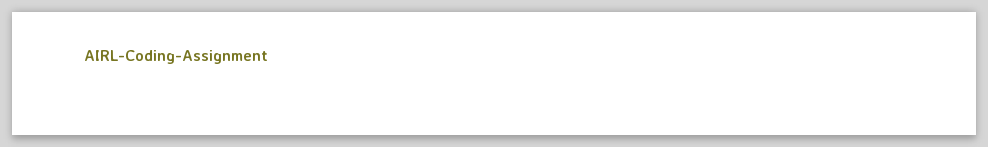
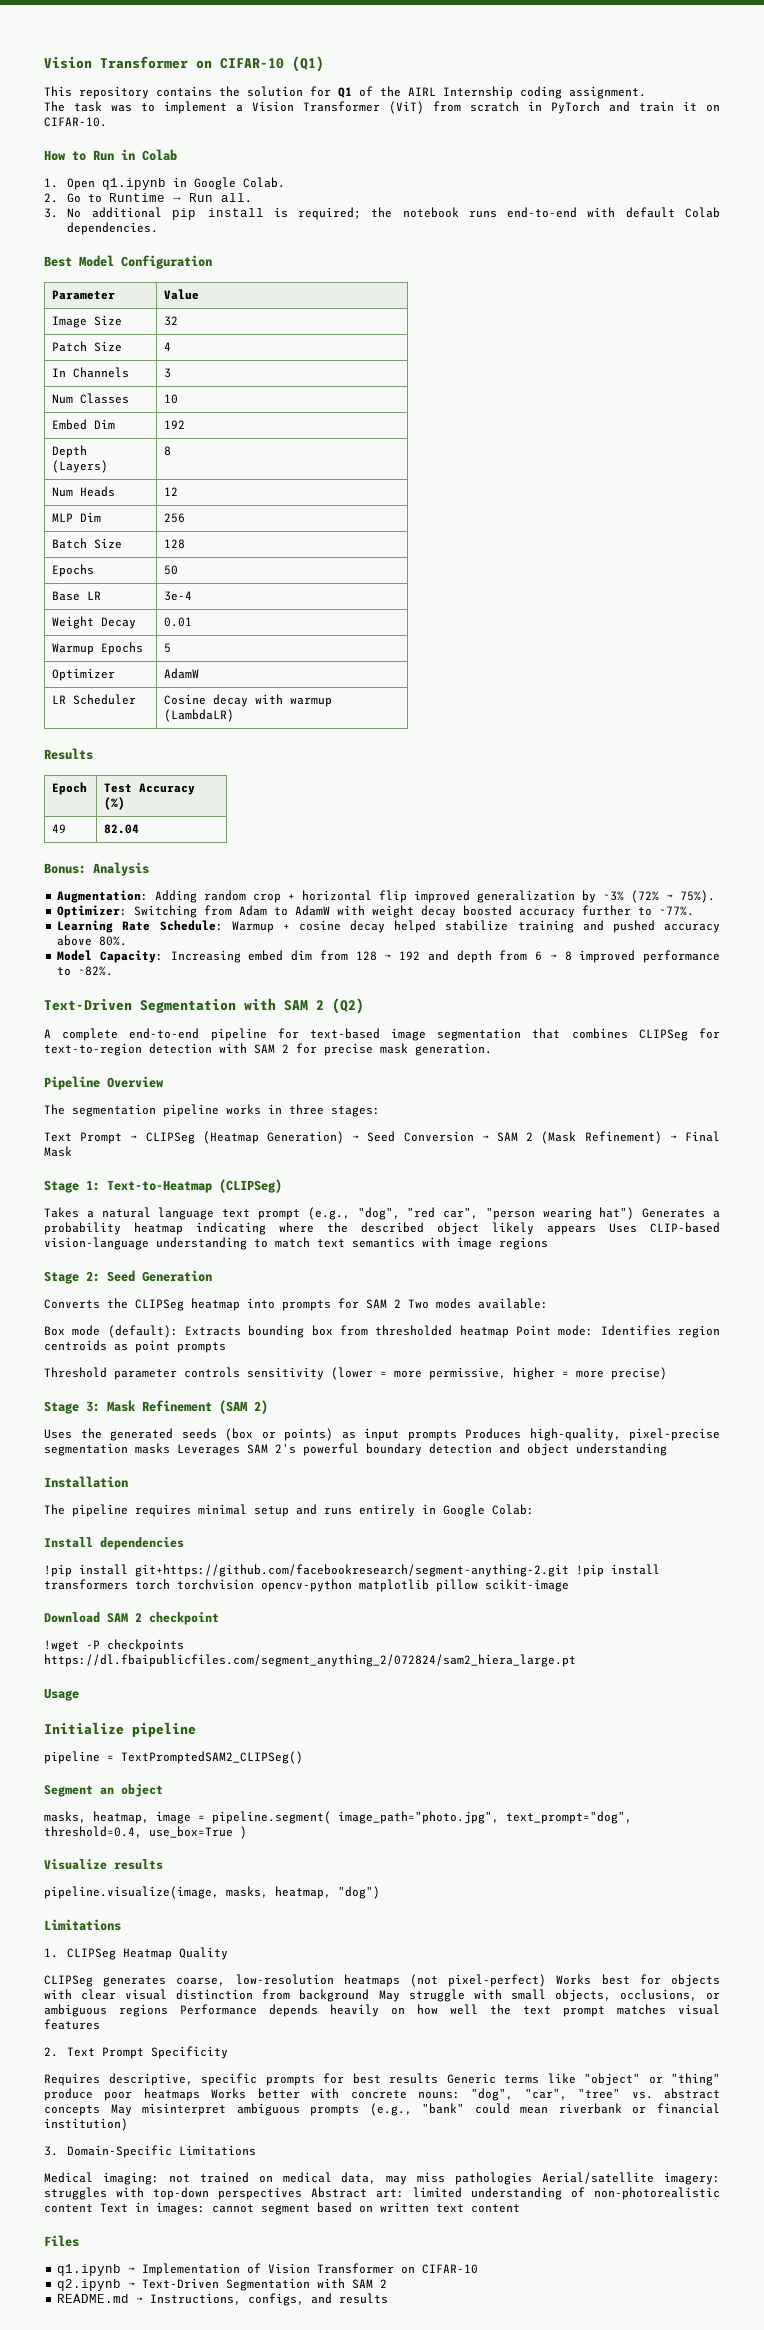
- AIRL-Coding-Assignment
+ Vision Transformer on CIFAR-10 (Q1)
+ This repository contains the solution for Q1 of the AIRL Internship coding assignment.
+ The task was to implement a Vision Transformer (ViT) from scratch in PyTorch and train it on CIFAR-10.
+ How to Run in Colab
+ 1. Open q1.ipynb in Google Colab.
+ 2. Go to Runtime → Run all.
+ 3. No additional pip install is required; the notebook runs end-to-end with default Colab dependencies.
+ Best Model Configuration
+ Parameter | Value
+ Image Size | 32
+ Patch Size | 4
+ In Channels | 3
+ Num Classes | 10
+ Embed Dim | 192
+ Depth (Layers) | 8
+ Num Heads | 12
+ MLP Dim | 256
+ Batch Size | 128
+ Epochs | 50
+ Base LR | 3e-4
+ Weight Decay | 0.01
+ Warmup Epochs | 5
+ Optimizer | AdamW
+ LR Scheduler | Cosine decay with warmup (LambdaLR)
+ Results
+ Epoch | Test Accuracy (%)
+ 49 | 82.04
+ Bonus: Analysis
+ Augmentation: Adding random crop + horizontal flip improved generalization by ~3% (72% → 75%).
+ Optimizer: Switching from Adam to AdamW with weight decay boosted accuracy further to ~77%.
+ Learning Rate Schedule: Warmup + cosine decay helped stabilize training and pushed accuracy above 80%.
+ Model Capacity: Increasing embed dim from 128 → 192 and depth from 6 → 8 improved performance to ~82%.
+ Text-Driven Segmentation with SAM 2 (Q2)
+ A complete end-to-end pipeline for text-based image segmentation that combines CLIPSeg for text-to-region detection with SAM 2 for precise mask generation.
+ Pipeline Overview
+ The segmentation pipeline works in three stages:
+ Text Prompt → CLIPSeg (Heatmap Generation) → Seed Conversion → SAM 2 (Mask Refinement) → Final Mask
+ Stage 1: Text-to-Heatmap (CLIPSeg)
+ Takes a natural language text prompt (e.g., "dog", "red car", "person wearing hat") Generates a probability heatmap indicating where the described object likely appears Uses CLIP-based vision-language understanding to match text semantics with image regions
+ Stage 2: Seed Generation
+ Converts the CLIPSeg heatmap into prompts for SAM 2 Two modes available:
+ Box mode (default): Extracts bounding box from thresholded heatmap Point mode: Identifies region centroids as point prompts
+ Threshold parameter controls sensitivity (lower = more permissive, higher = more precise)
+ Stage 3: Mask Refinement (SAM 2)
+ Uses the generated seeds (box or points) as input prompts Produces high-quality, pixel-precise segmentation masks Leverages SAM 2's powerful boundary detection and object understanding
+ Installation
+ The pipeline requires minimal setup and runs entirely in Google Colab:
+ Install dependencies
+ !pip install git+https://github.com/facebookresearch/segment-anything-2.git !pip install transformers torch torchvision opencv-python matplotlib pillow scikit-image
+ Download SAM 2 checkpoint
+ !wget -P checkpoints https://dl.fbaipublicfiles.com/segment_anything_2/072824/sam2_hiera_large.pt
+ Usage
+ Initialize pipeline
+ pipeline = TextPromptedSAM2_CLIPSeg()
+ Segment an object
+ masks, heatmap, image = pipeline.segment( image_path="photo.jpg", text_prompt="dog", threshold=0.4, use_box=True )
+ Visualize results
+ pipeline.visualize(image, masks, heatmap, "dog")
+ Limitations
+ 1. CLIPSeg Heatmap Quality
+ CLIPSeg generates coarse, low-resolution heatmaps (not pixel-perfect) Works best for objects with clear visual distinction from background May struggle with small objects, occlusions, or ambiguous regions Performance depends heavily on how well the text prompt matches visual features
+ 2. Text Prompt Specificity
+ Requires descriptive, specific prompts for best results Generic terms like "object" or "thing" produce poor heatmaps Works better with concrete nouns: "dog", "car", "tree" vs. abstract concepts May misinterpret ambiguous prompts (e.g., "bank" could mean riverbank or financial institution)
+ 3. Domain-Specific Limitations
+ Medical imaging: not trained on medical data, may miss pathologies Aerial/satellite imagery: struggles with top-down perspectives Abstract art: limited understanding of non-photorealistic content Text in images: cannot segment based on written text content
+ Files
+ q1.ipynb → Implementation of Vision Transformer on CIFAR-10
+ q2.ipynb → Text-Driven Segmentation with SAM 2
+ README.md → Instructions, configs, and results

